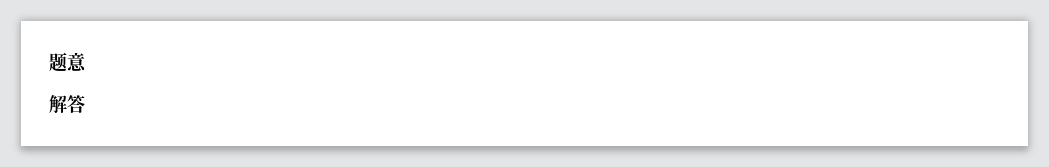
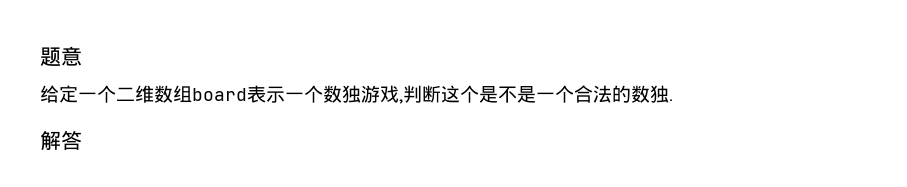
+ 给定一个二维数组board表示一个数独游戏,判断这个是不是一个合法的数独.

